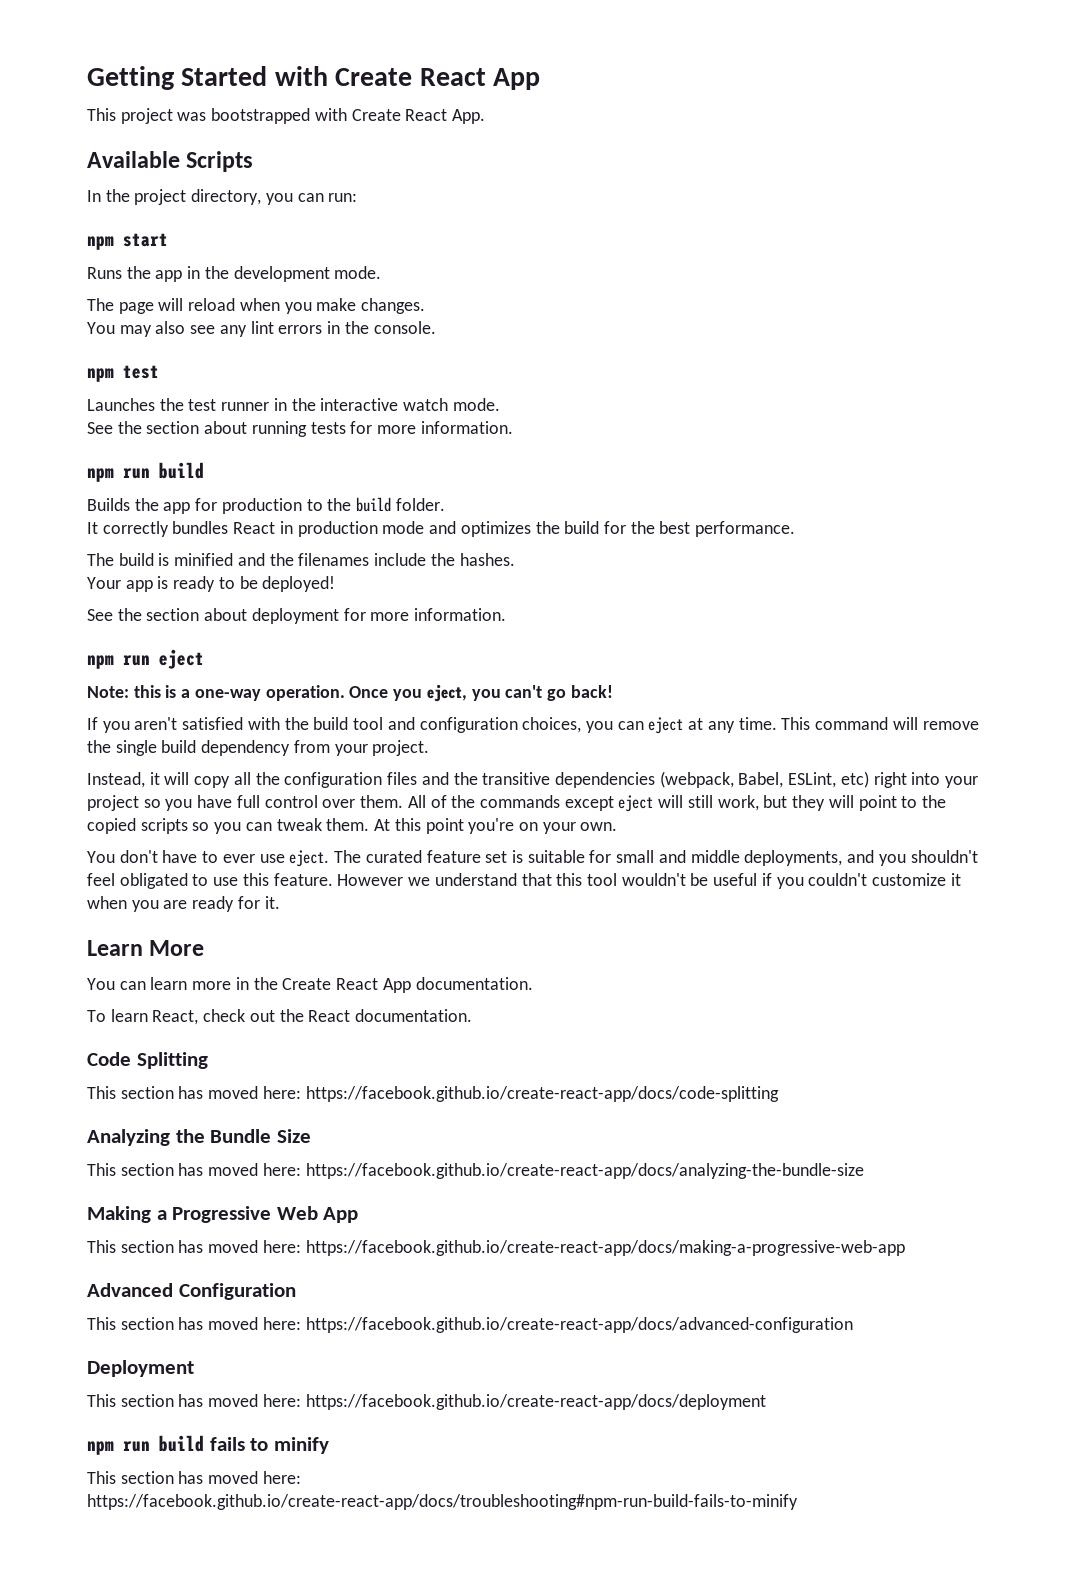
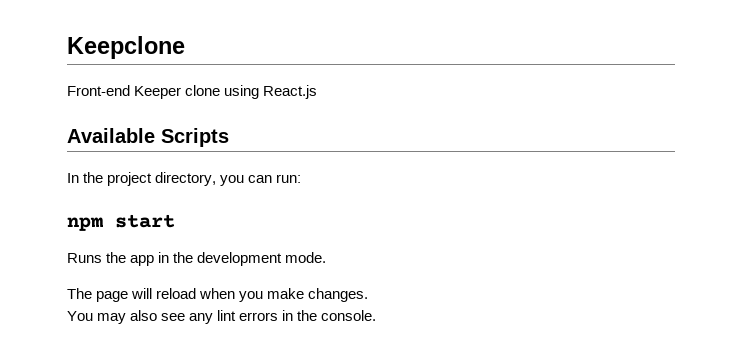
- Getting Started with Create React App
- This project was bootstrapped with Create React App.
+ Keepclone
+ Front-end Keeper clone using React.js
- npm test
- Launches the test runner in the interactive watch mode.
- See the section about running tests for more information.
- npm run build
- Builds the app for production to the build folder.
- It correctly bundles React in production mode and optimizes the build for the best performance.
- The build is minified and the filenames include the hashes.
- Your app is ready to be deployed!
- See the section about deployment for more information.
- npm run eject
- Note: this is a one-way operation. Once you eject, you can't go back!
- If you aren't satisfied with the build tool and configuration choices, you can eject at any time. This command will remove the single build dependency from your project.
- Instead, it will copy all the configuration files and the transitive dependencies (webpack, Babel, ESLint, etc) right into your project so you have full control over them. All of the commands except eject will still work, but they will point to the copied scripts so you can tweak them. At this point you're on your own.
- You don't have to ever use eject. The curated feature set is suitable for small and middle deployments, and you shouldn't feel obligated to use this feature. However we understand that this tool wouldn't be useful if you couldn't customize it when you are ready for it.
- Learn More
- You can learn more in the Create React App documentation.
- To learn React, check out the React documentation.
- Code Splitting
- This section has moved here: https://facebook.github.io/create-react-app/docs/code-splitting
- Analyzing the Bundle Size
- This section has moved here: https://facebook.github.io/create-react-app/docs/analyzing-the-bundle-size
- Making a Progressive Web App
- This section has moved here: https://facebook.github.io/create-react-app/docs/making-a-progressive-web-app
- Advanced Configuration
- This section has moved here: https://facebook.github.io/create-react-app/docs/advanced-configuration
- Deployment
- This section has moved here: https://facebook.github.io/create-react-app/docs/deployment
- npm run build fails to minify
- This section has moved here: https://facebook.github.io/create-react-app/docs/troubleshooting#npm-run-build-fails-to-minify

